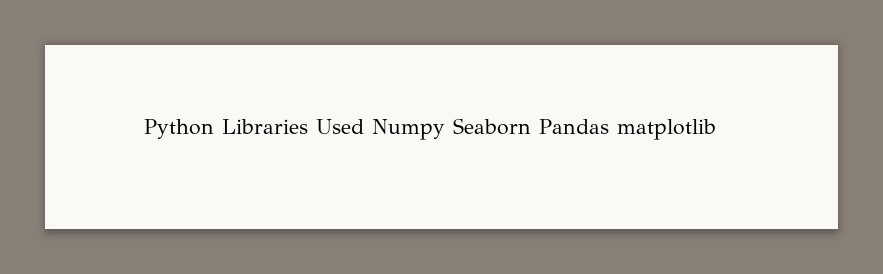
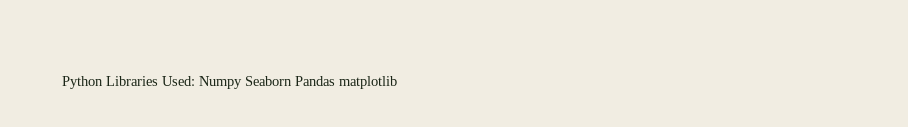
- Python Libraries Used Numpy Seaborn Pandas matplotlib
+ Python Libraries Used: Numpy Seaborn Pandas matplotlib

